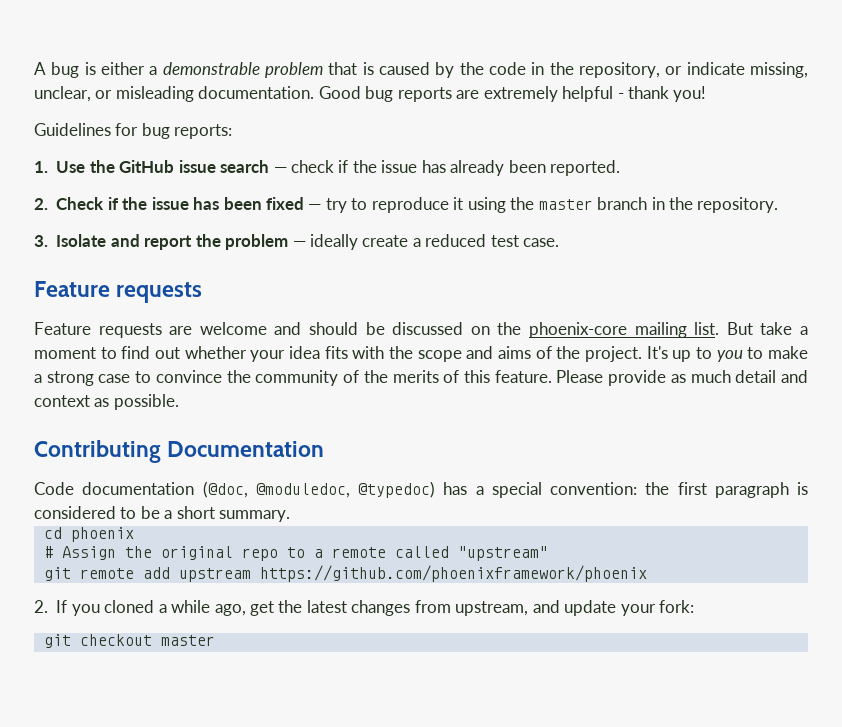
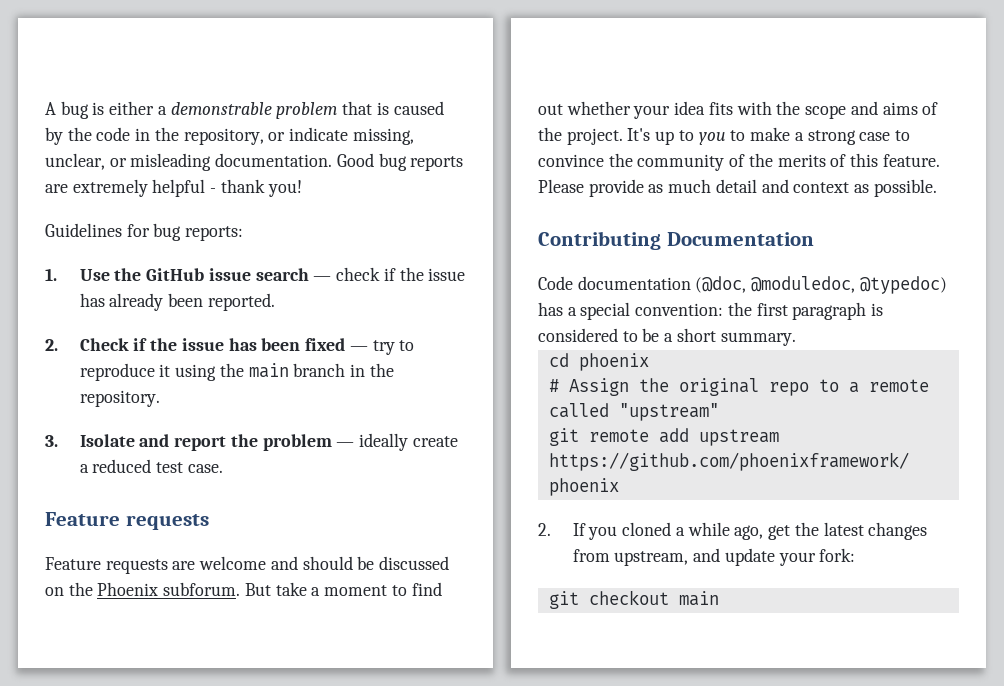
- 2. Check if the issue has been fixed — try to reproduce it using the master branch in the repository.
+ 2. Check if the issue has been fixed — try to reproduce it using the main branch in the repository.
- Feature requests are welcome and should be discussed on the phoenix-core mailing list.
+ Feature requests are welcome and should be discussed on the Phoenix subforum.
- git checkout master
+ git checkout main

